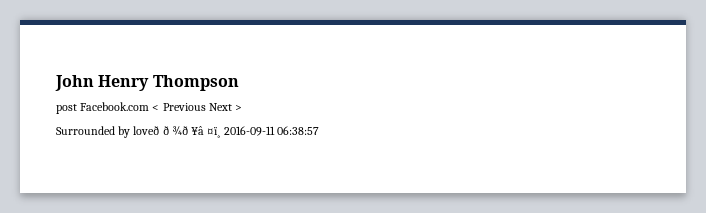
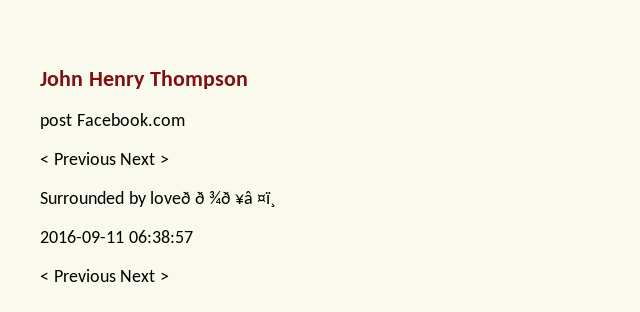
- post Facebook.com < Previous Next >
+ post Facebook.com
+ < Previous Next >
- Surrounded by loveð ð ¾ð ¥â ¤ï¸ 2016-09-11 06:38:57
+ Surrounded by loveð ð ¾ð ¥â ¤ï¸
+ 2016-09-11 06:38:57
+ < Previous Next >

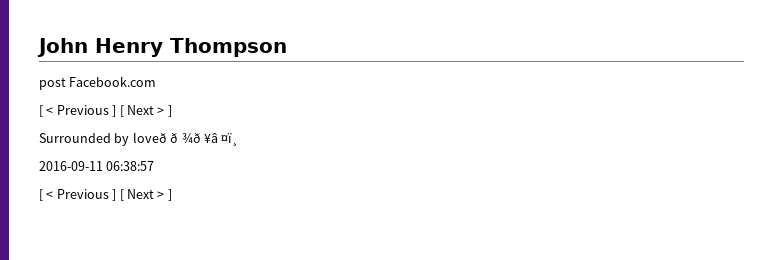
  post Facebook.com
- < Previous Next >
+ [ < Previous ] [ Next > ]
  2016-09-11 06:38:57
- < Previous Next >
+ [ < Previous ] [ Next > ]

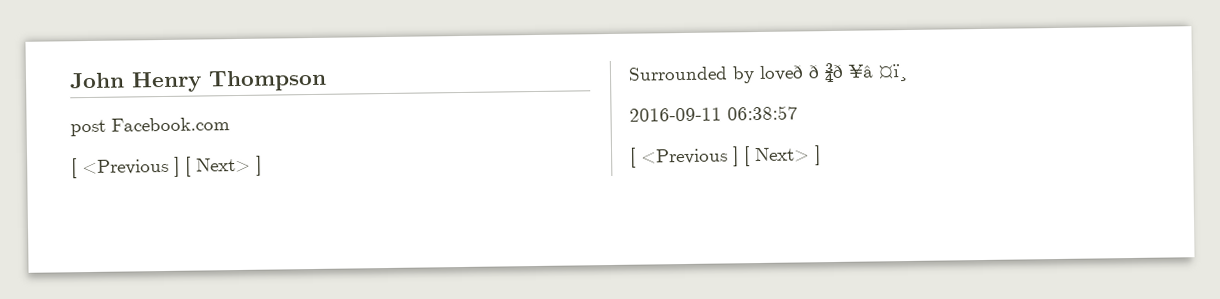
  post Facebook.com
- [ < Previous ] [ Next > ]
+ [ <Previous ] [ Next> ]
  2016-09-11 06:38:57
- [ < Previous ] [ Next > ]
+ [ <Previous ] [ Next> ]

